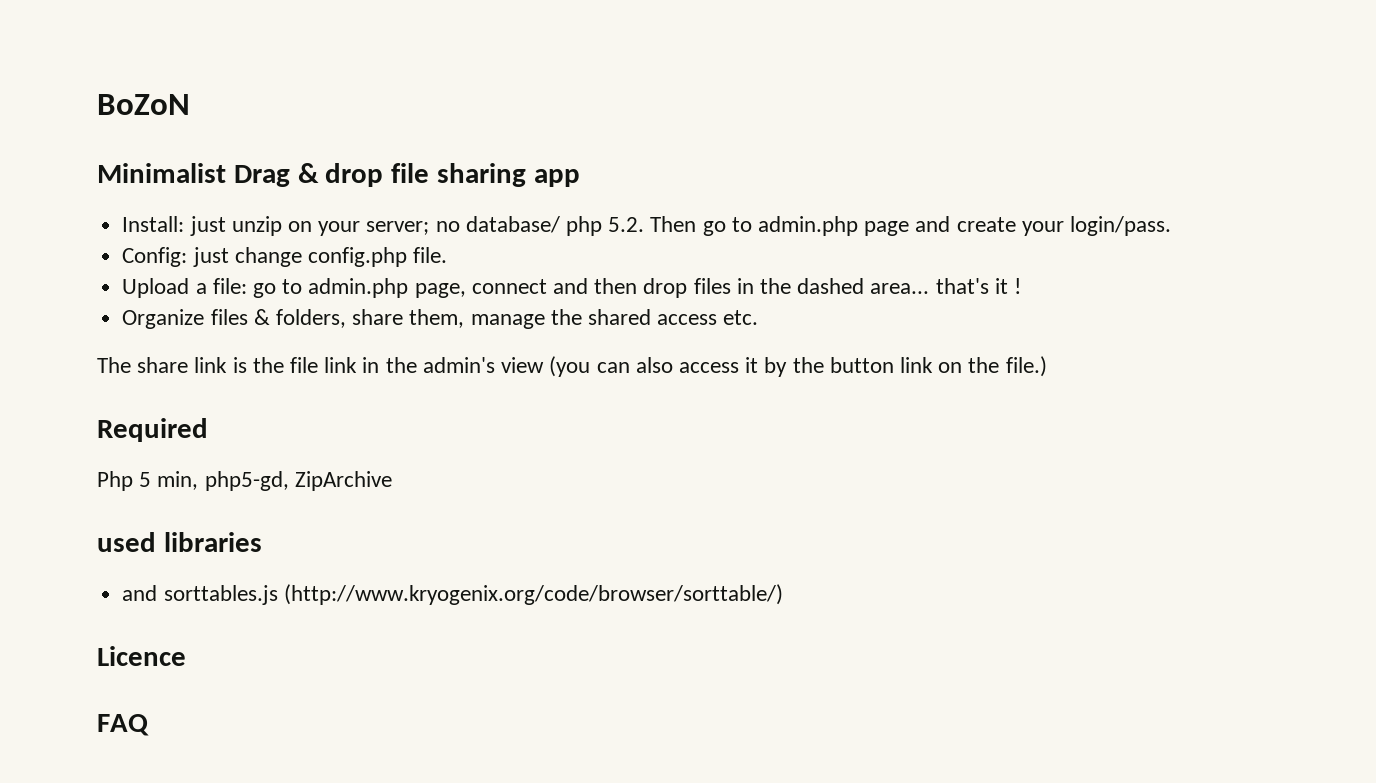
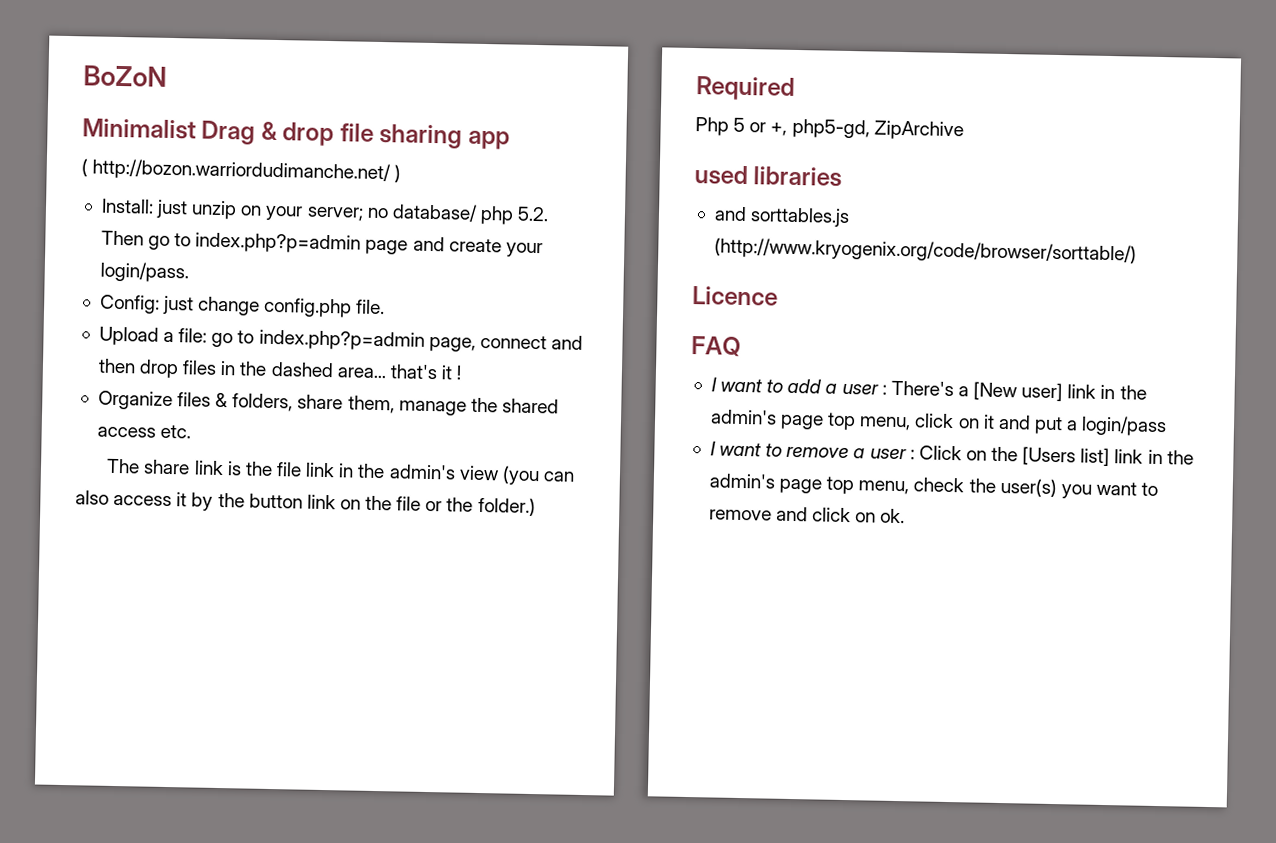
+ ( http://bozon.warriordudimanche.net/ )
- Install: just unzip on your server; no database/ php 5.2. Then go to admin.php page and create your login/pass.
+ Install: just unzip on your server; no database/ php 5.2. Then go to index.php?p=admin page and create your login/pass.
- Upload a file: go to admin.php page, connect and then drop files in the dashed area... that's it !
+ Upload a file: go to index.php?p=admin page, connect and then drop files in the dashed area... that's it !
- The share link is the file link in the admin's view (you can also access it by the button link on the file.)
+ The share link is the file link in the admin's view (you can also access it by the button link on the file or the folder.)
- Php 5 min, php5-gd, ZipArchive
+ Php 5 or +, php5-gd, ZipArchive
+ I want to add a user : There's a [New user] link in the admin's page top menu, click on it and put a login/pass
+ I want to remove a user : Click on the [Users list] link in the admin's page top menu, check the user(s) you want to remove and click on ok.

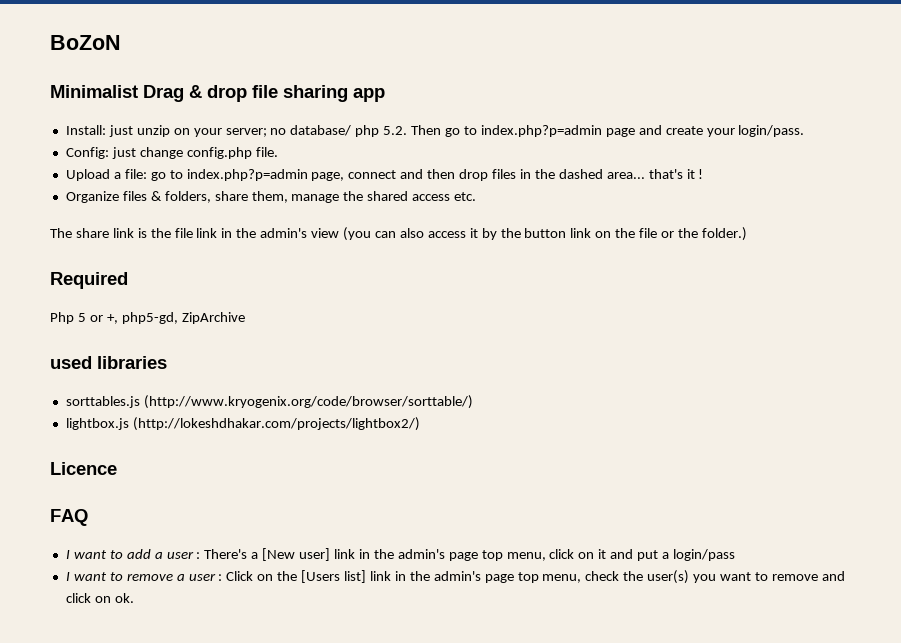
- ( http://bozon.warriordudimanche.net/ )
- and sorttables.js (http://www.kryogenix.org/code/browser/sorttable/)
+ sorttables.js (http://www.kryogenix.org/code/browser/sorttable/)
+ lightbox.js (http://lokeshdhakar.com/projects/lightbox2/)

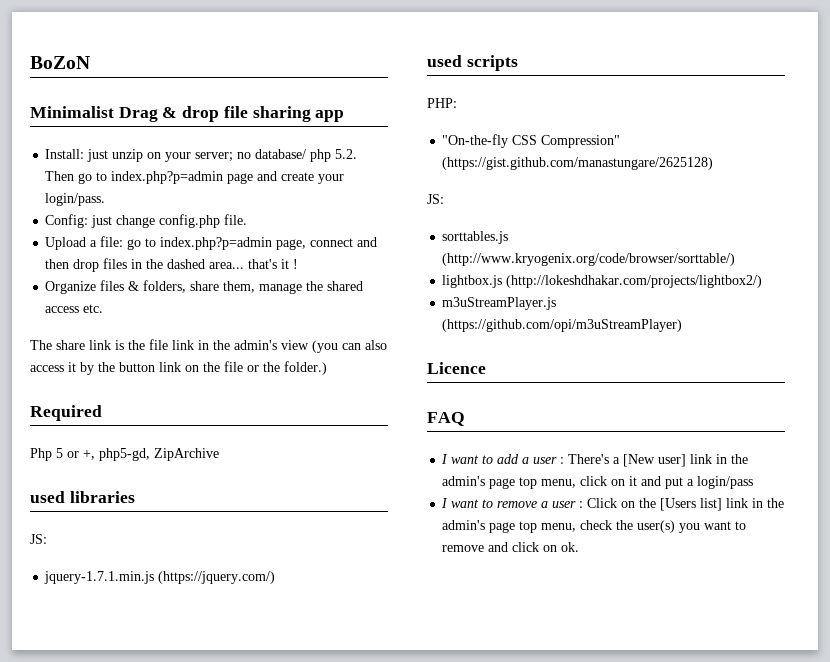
  used libraries
+ JS:
+ jquery-1.7.1.min.js (https://jquery.com/)
+ used scripts
+ PHP:
+ "On-the-fly CSS Compression" (https://gist.github.com/manastungare/2625128)
+ JS:
+ m3uStreamPlayer.js (https://github.com/opi/m3uStreamPlayer)

